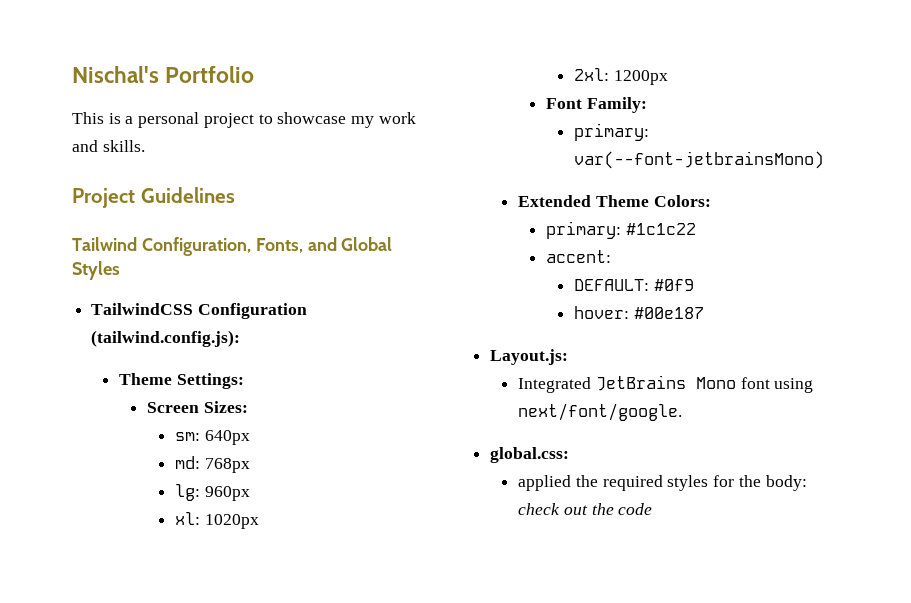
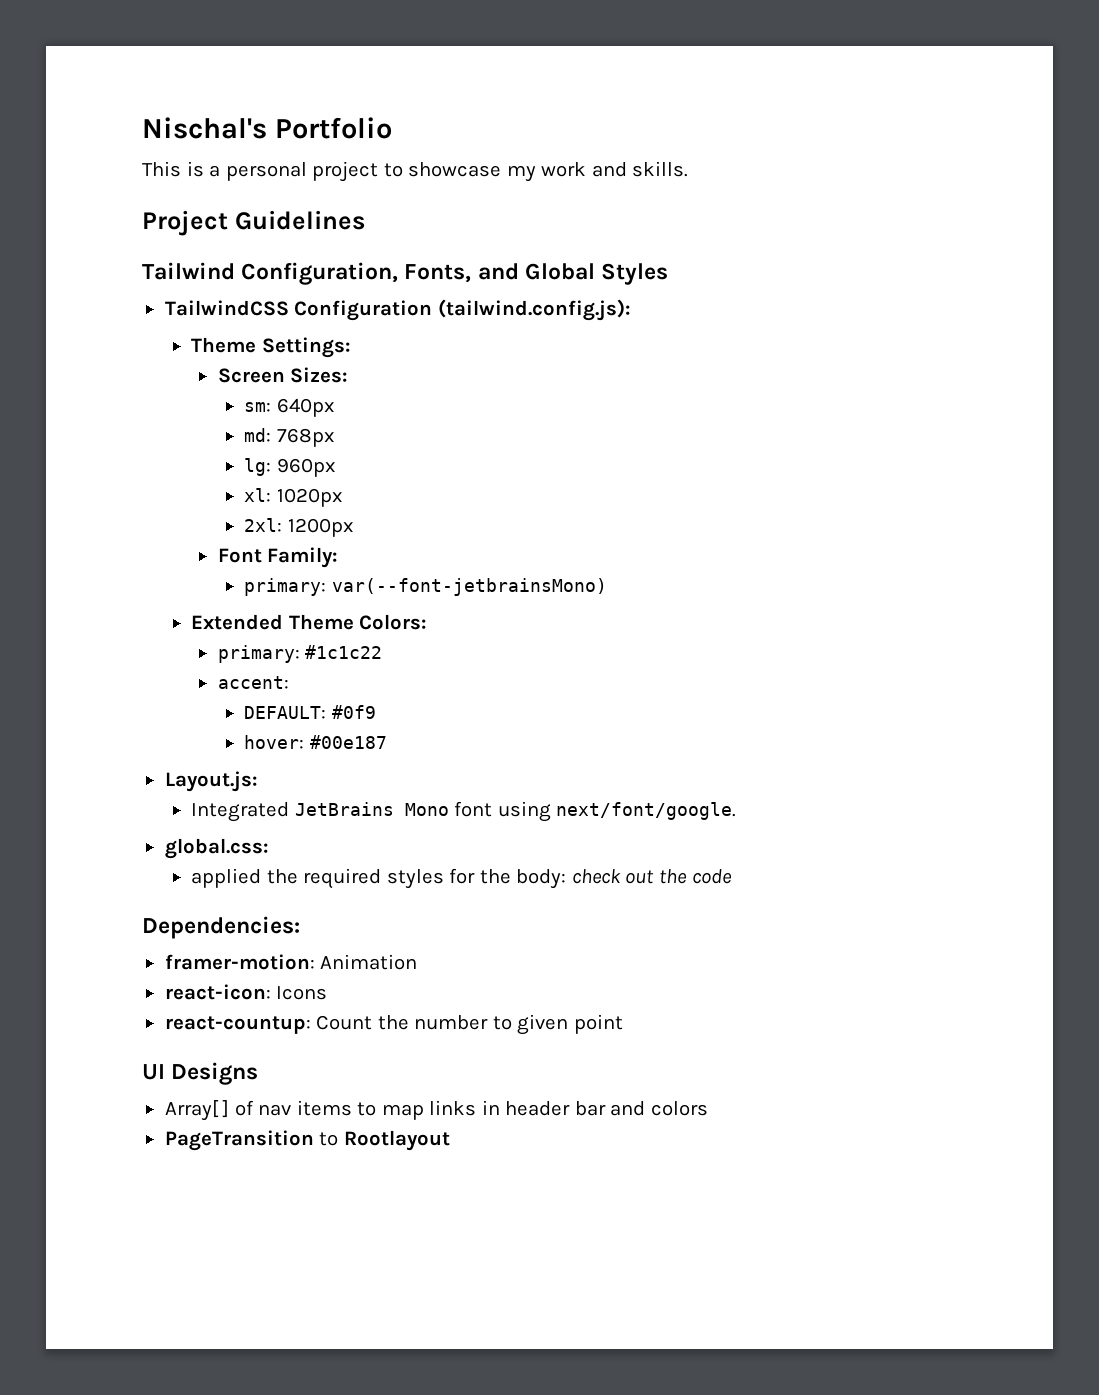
+ Dependencies:
+ framer-motion: Animation
+ react-icon: Icons
+ react-countup: Count the number to given point
+ UI Designs
+ Array[ ] of nav items to map links in header bar and colors
+ PageTransition to Rootlayout

